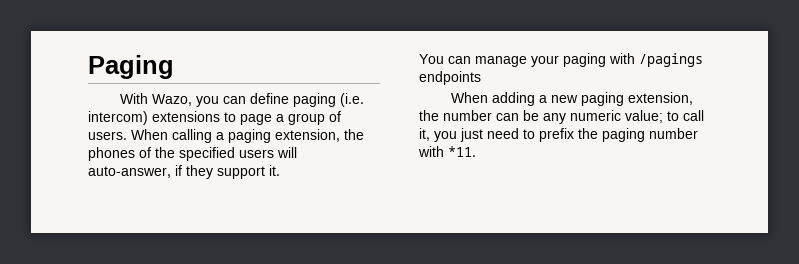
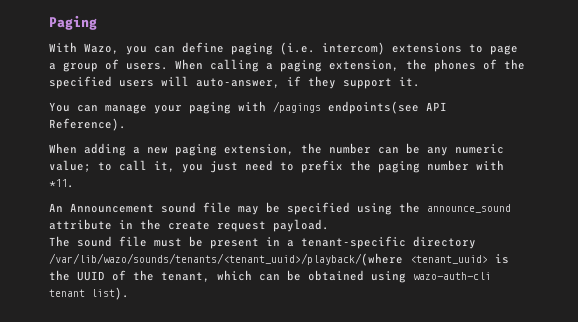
- You can manage your paging with /pagings endpoints
+ You can manage your paging with /pagings endpoints(see API Reference).
+ An Announcement sound file may be specified using the announce_sound attribute in the create request payload.
+ The sound file must be present in a tenant-specific directory /var/lib/wazo/sounds/tenants/<tenant_uuid>/playback/(where <tenant_uuid> is the UUID of the tenant, which can be obtained using wazo-auth-cli tenant list).

